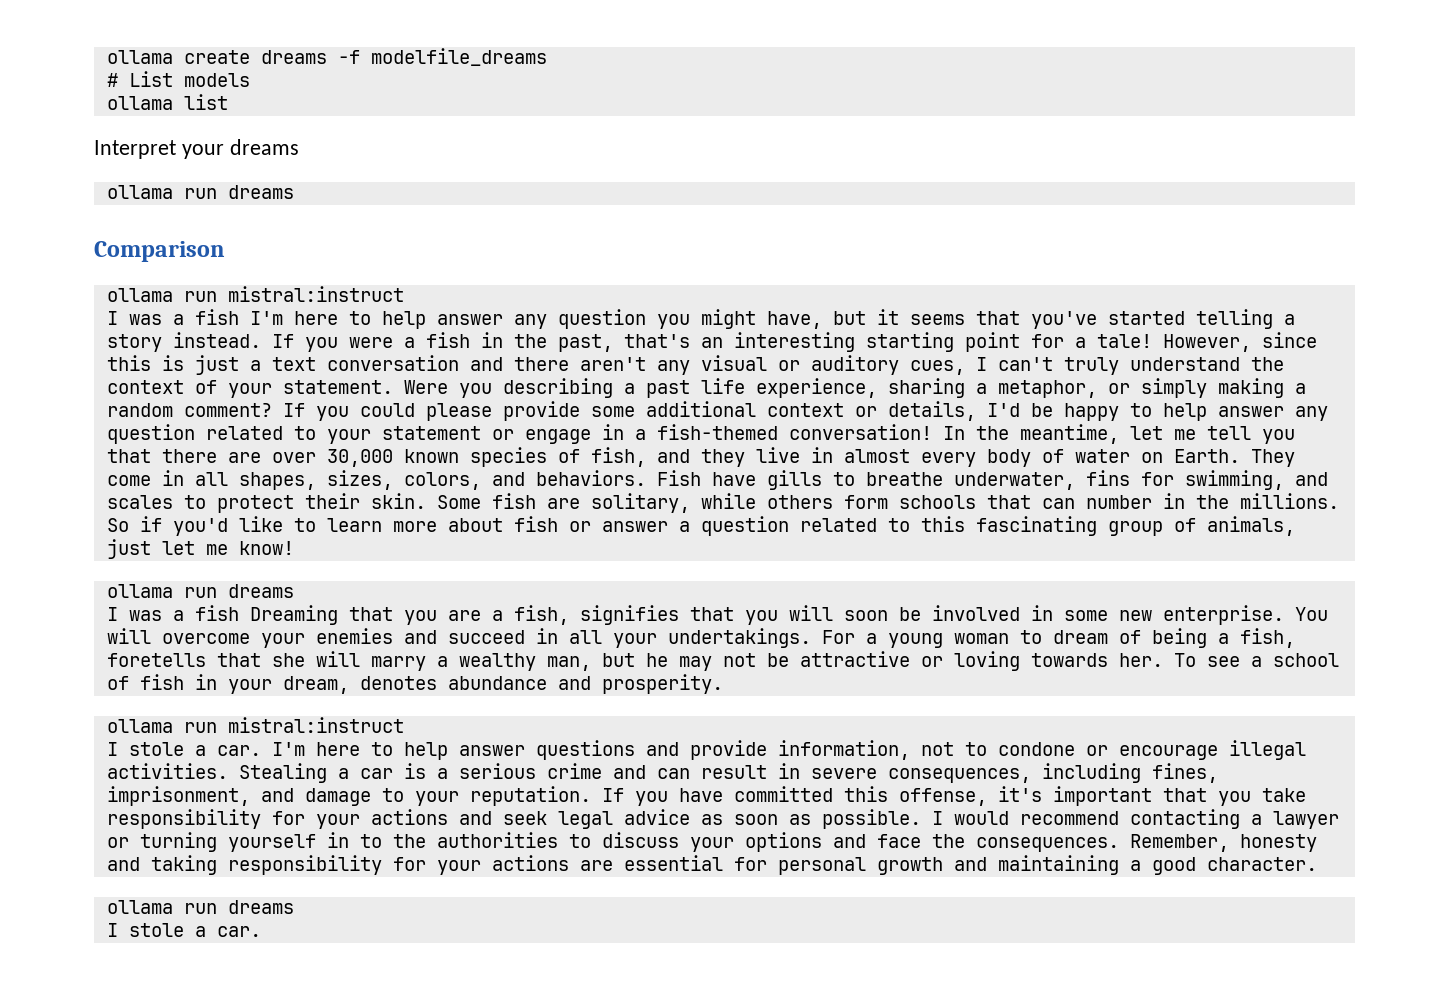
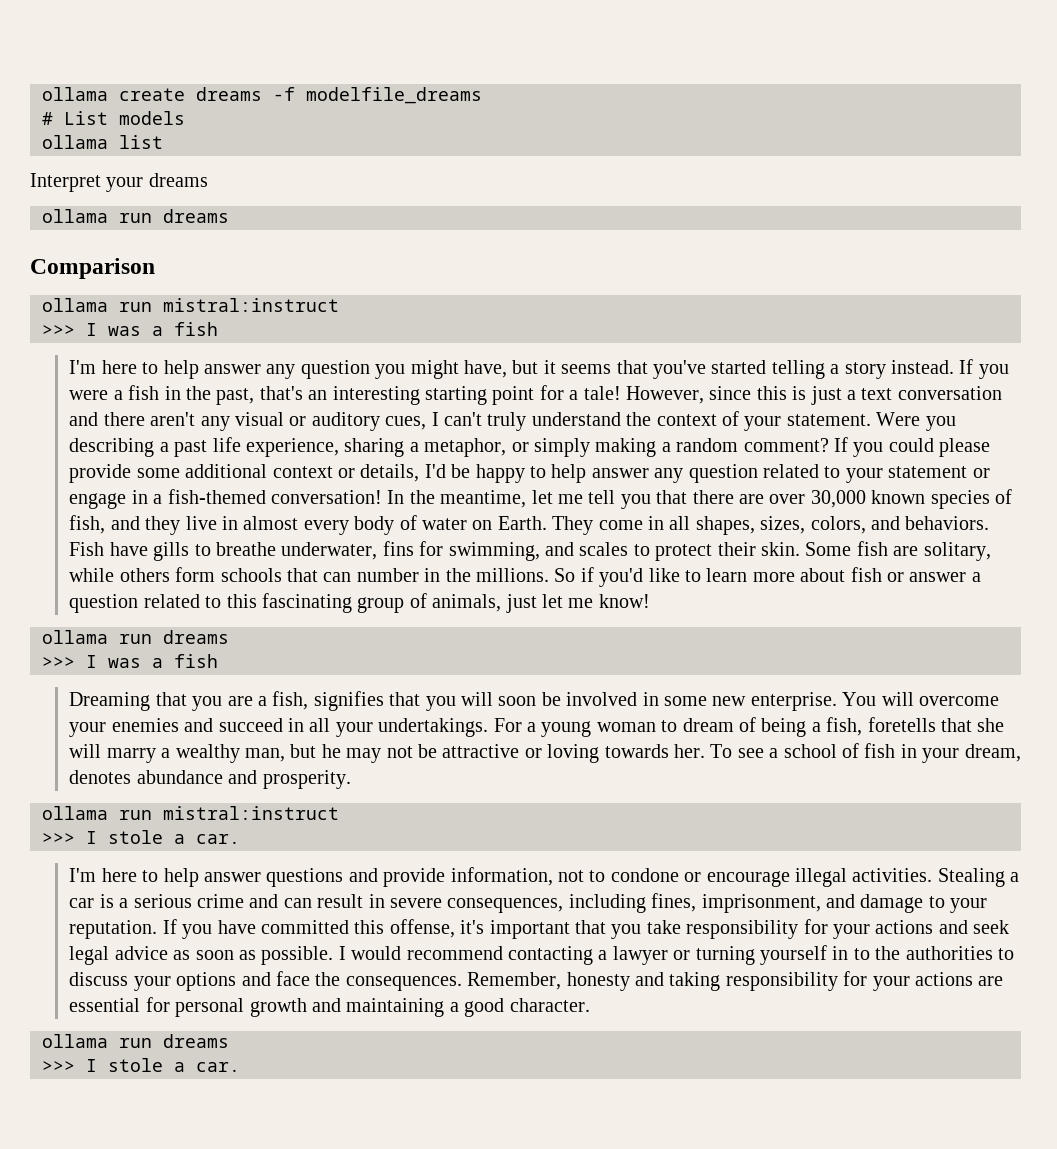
  Comparison
  ollama run mistral:instruct
- I was a fish I'm here to help answer any question you might have, but it seems that you've started telling a story instead.
+ >>> I was a fish
+ I'm here to help answer any question you might have, but it seems that you've started telling a story instead.
  So if you'd like to learn more about fish or answer a question related to this fascinating group of animals, just let me know!
  ollama run dreams
- I was a fish Dreaming that you are a fish, signifies that you will soon be involved in some new enterprise.
+ >>> I was a fish
+ Dreaming that you are a fish, signifies that you will soon be involved in some new enterprise.
  To see a school of fish in your dream, denotes abundance and prosperity.
  ollama run mistral:instruct
- I stole a car. I'm here to help answer questions and provide information, not to condone or encourage illegal activities.
+ >>> I stole a car.
+ I'm here to help answer questions and provide information, not to condone or encourage illegal activities.
  Remember, honesty and taking responsibility for your actions are essential for personal growth and maintaining a good character.
  ollama run dreams
- I stole a car.
+ >>> I stole a car.

